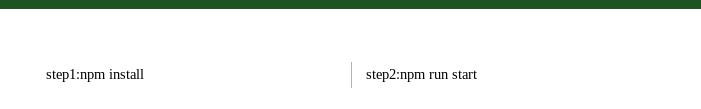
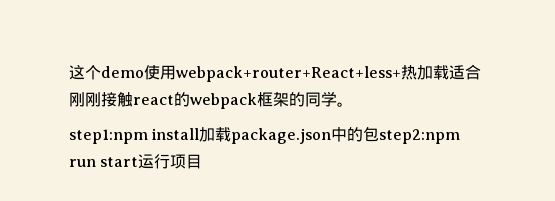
+ 这个demo使用webpack+router+React+less+热加载适合刚刚接触react的webpack框架的同学。
- step1:npm install
- step2:npm run start
+ step1:npm install加载package.json中的包step2:npm run start运行项目

